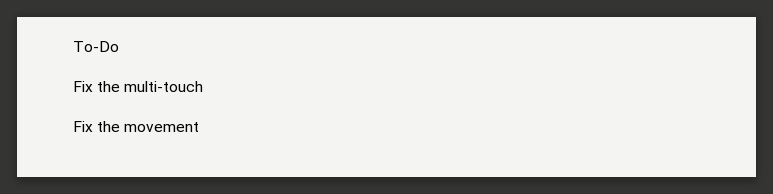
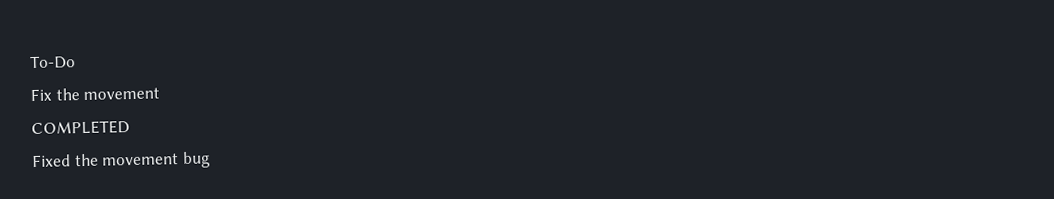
- Fix the multi-touch
  Fix the movement
+ COMPLETED
+ Fixed the movement bug

